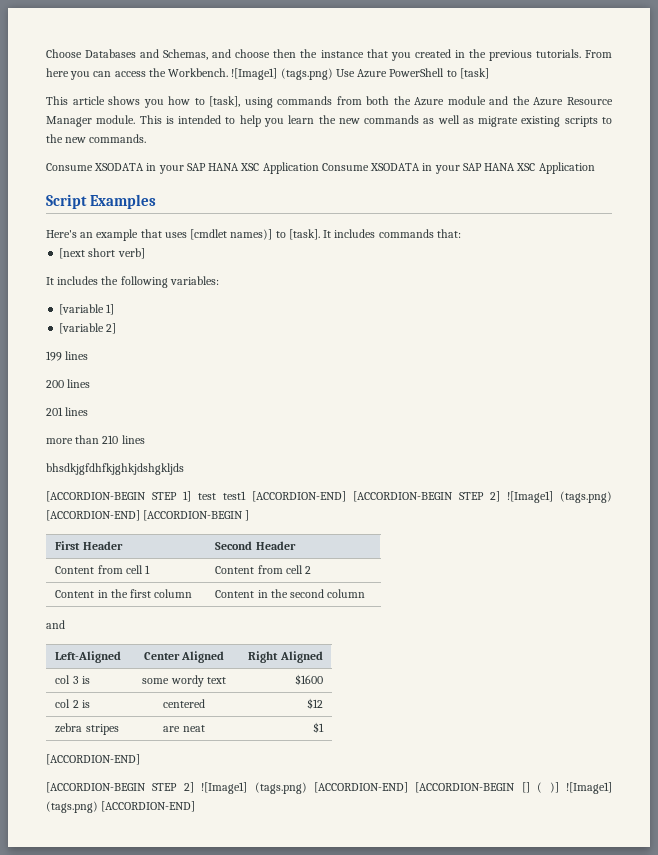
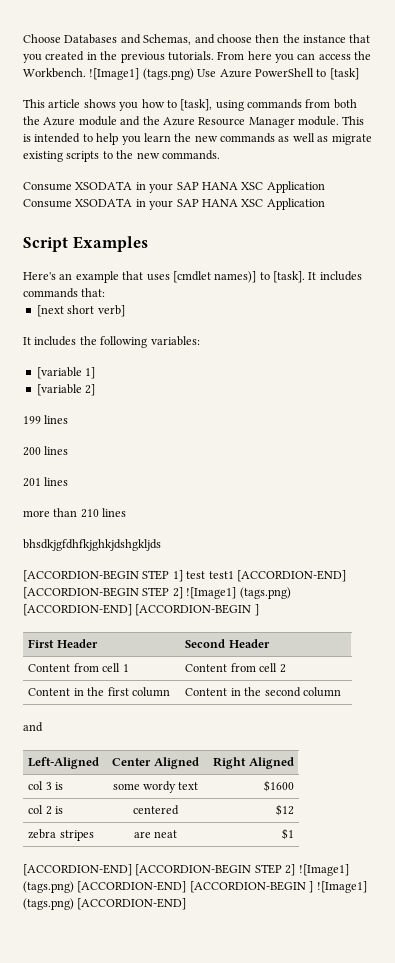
  zebra stripes | are neat | $1
- [ACCORDION-END]
- [ACCORDION-BEGIN STEP 2] ![Image1] (tags.png) [ACCORDION-END] [ACCORDION-BEGIN [] ( )] ![Image1] (tags.png) [ACCORDION-END]
+ [ACCORDION-END] [ACCORDION-BEGIN STEP 2] ![Image1] (tags.png) [ACCORDION-END] [ACCORDION-BEGIN ] ![Image1] (tags.png) [ACCORDION-END]

